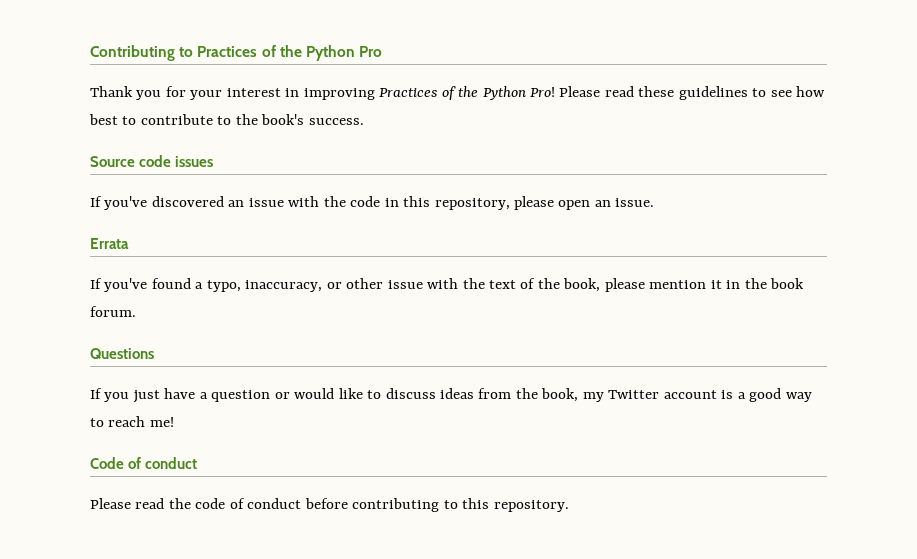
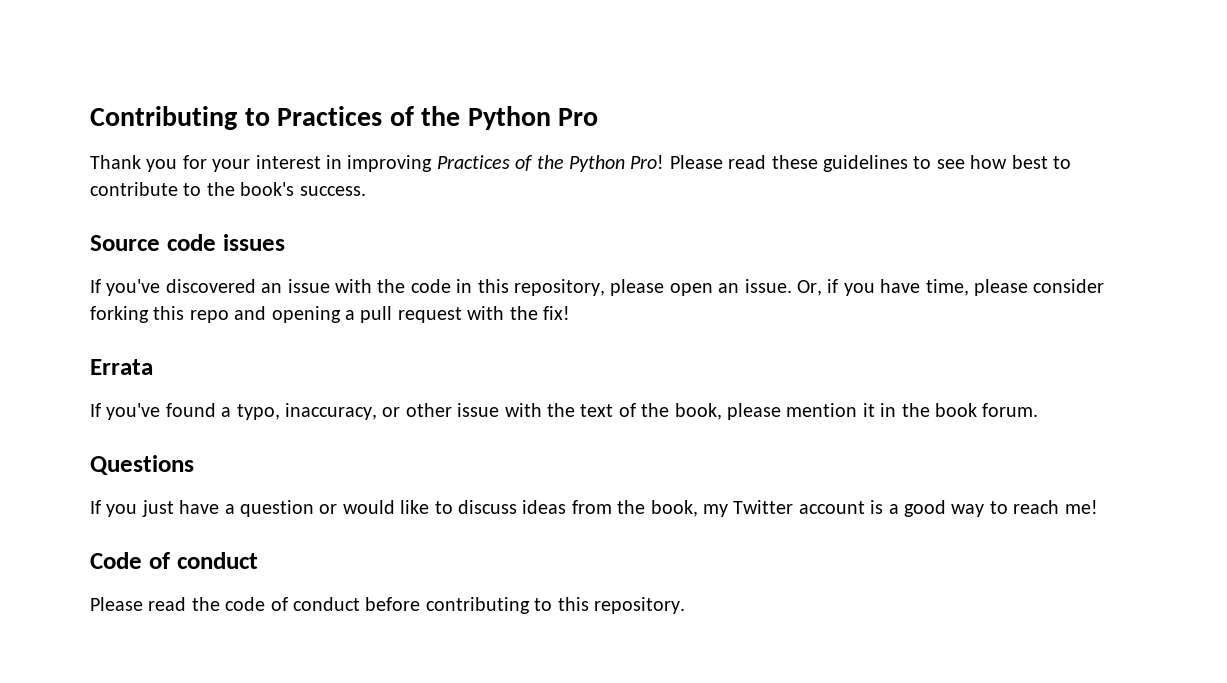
+ Or, if you have time, please consider forking this repo and opening a pull request with the fix!

